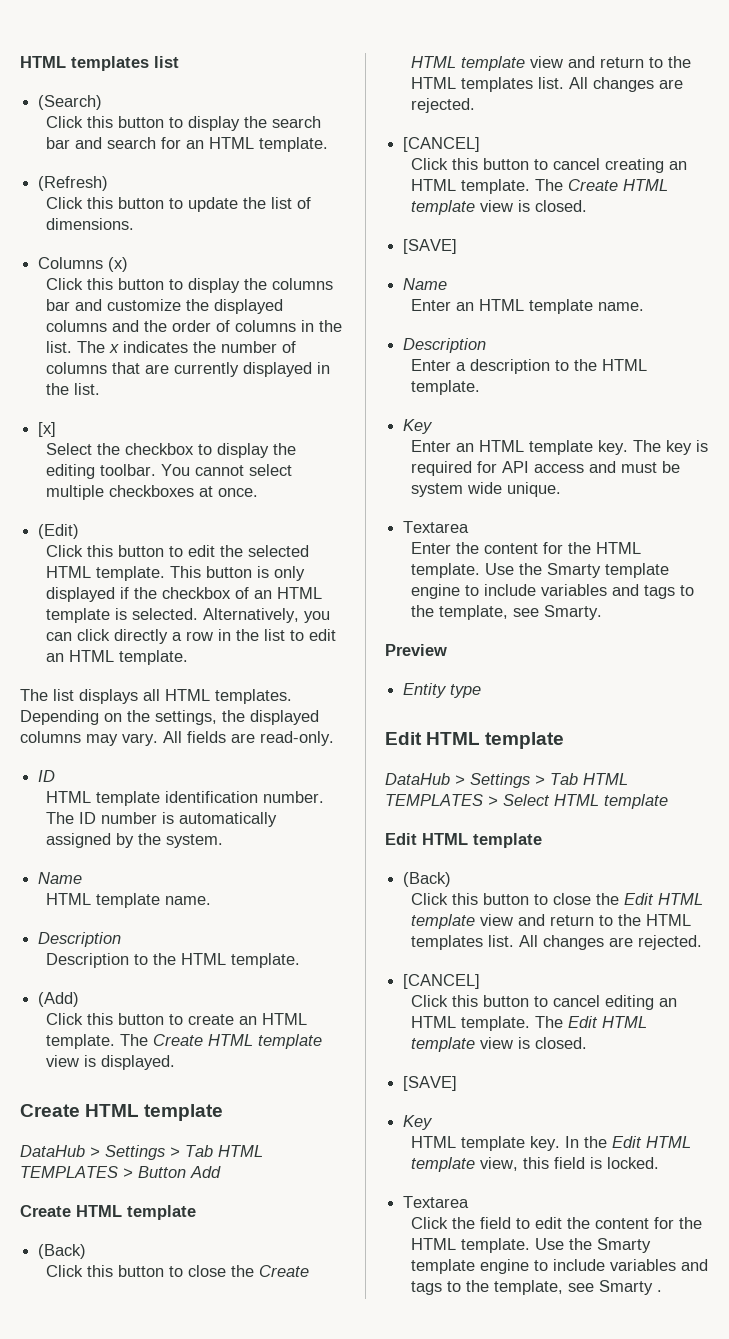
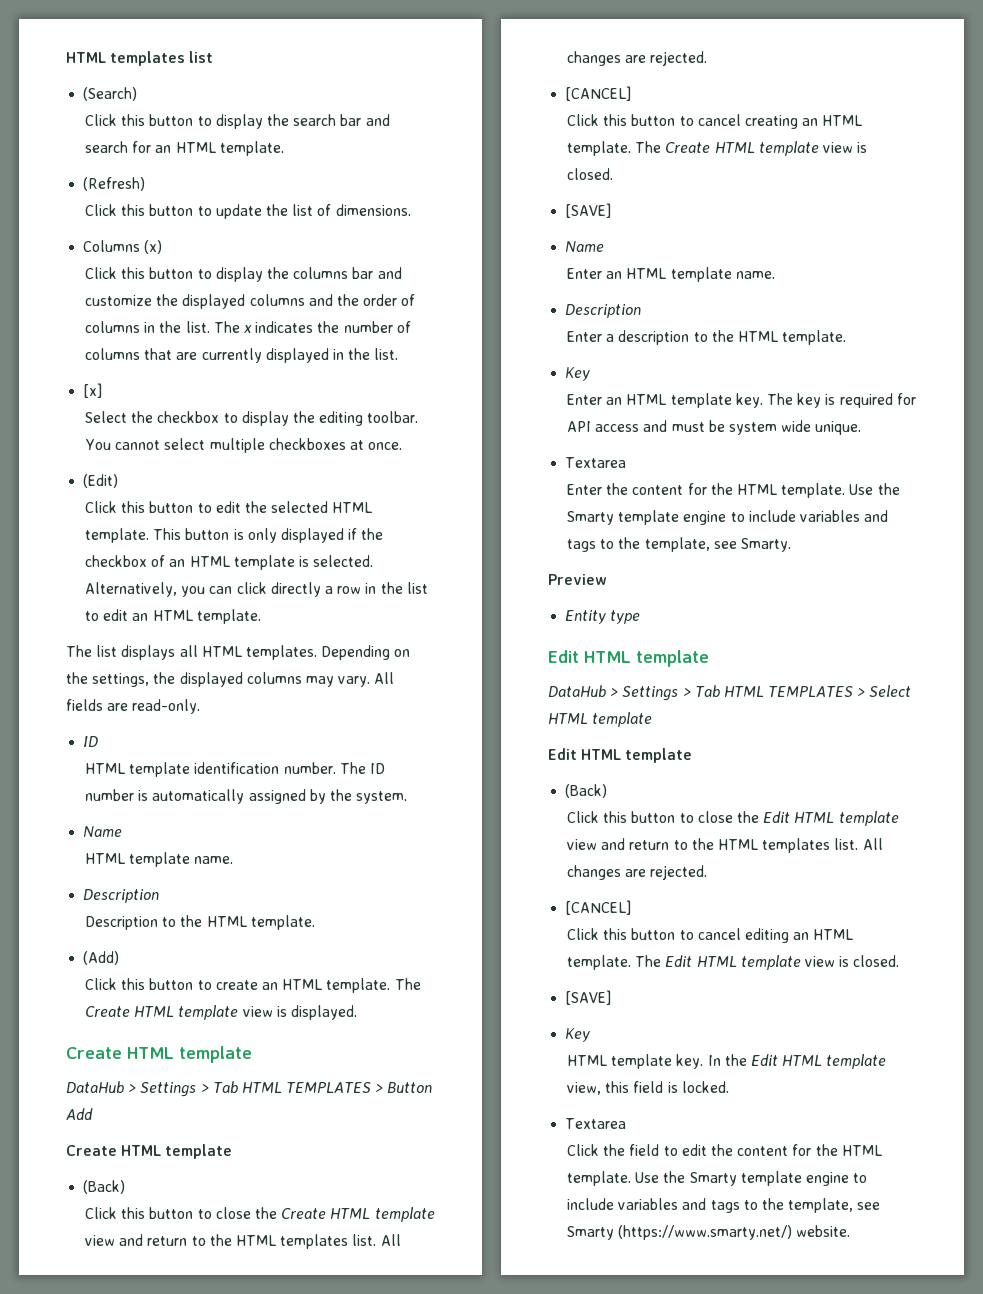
- Use the Smarty template engine to include variables and tags to the template, see Smarty .
+ Use the Smarty template engine to include variables and tags to the template, see Smarty (https://www.smarty.net/) website.

